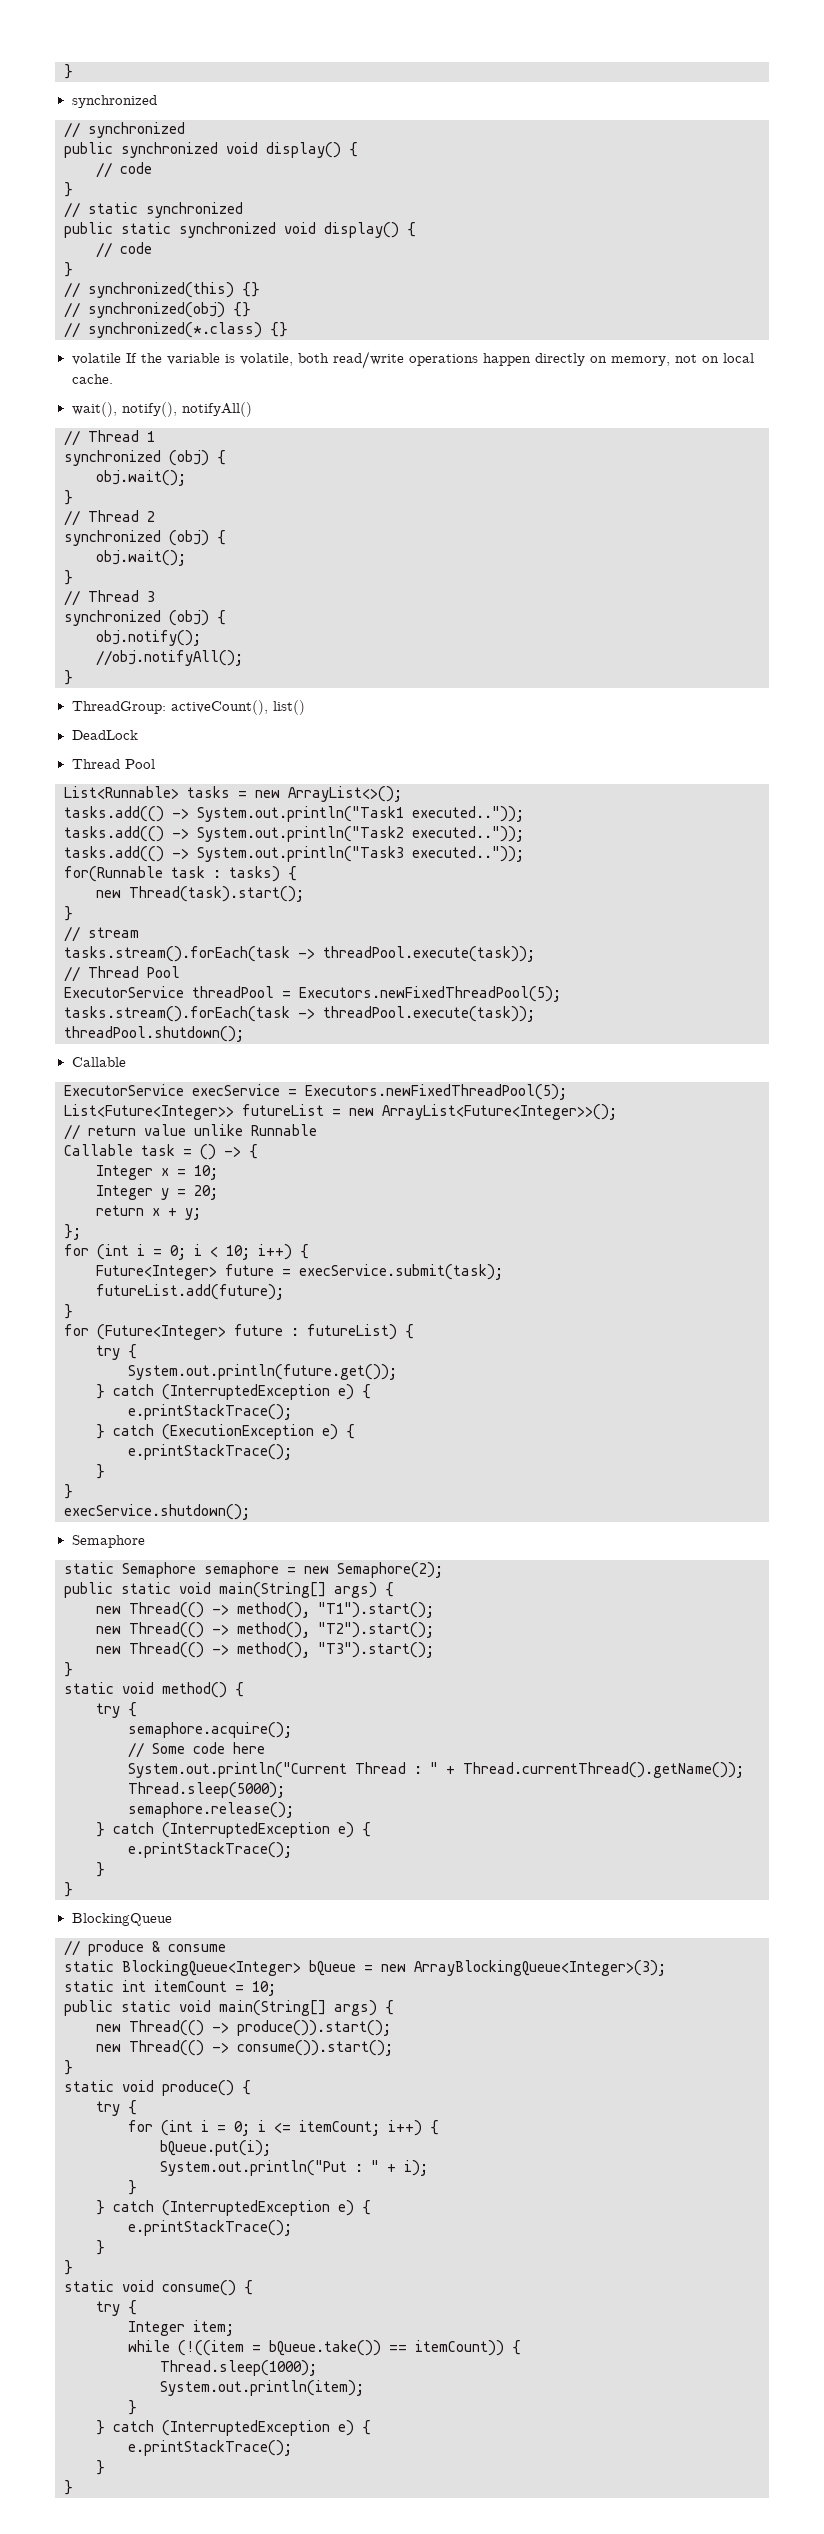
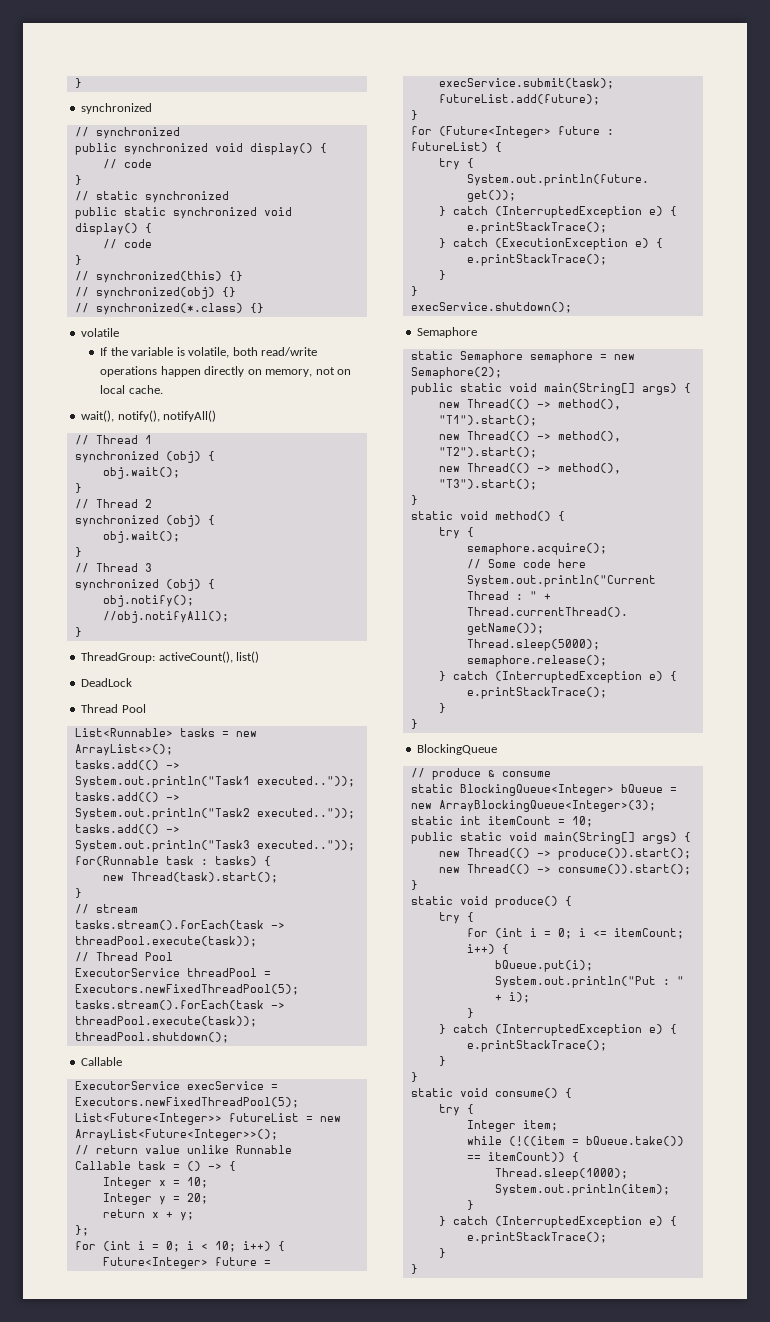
- volatile If the variable is volatile, both read/write operations happen directly on memory, not on local cache.
+ volatile
+ If the variable is volatile, both read/write operations happen directly on memory, not on local cache.

